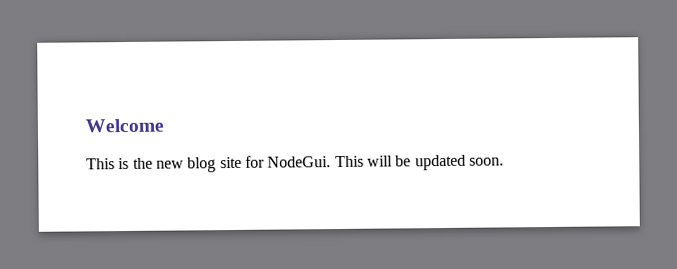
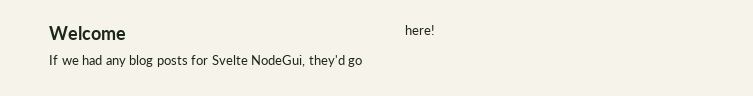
- This is the new blog site for NodeGui. This will be updated soon.
+ If we had any blog posts for Svelte NodeGui, they'd go here!

